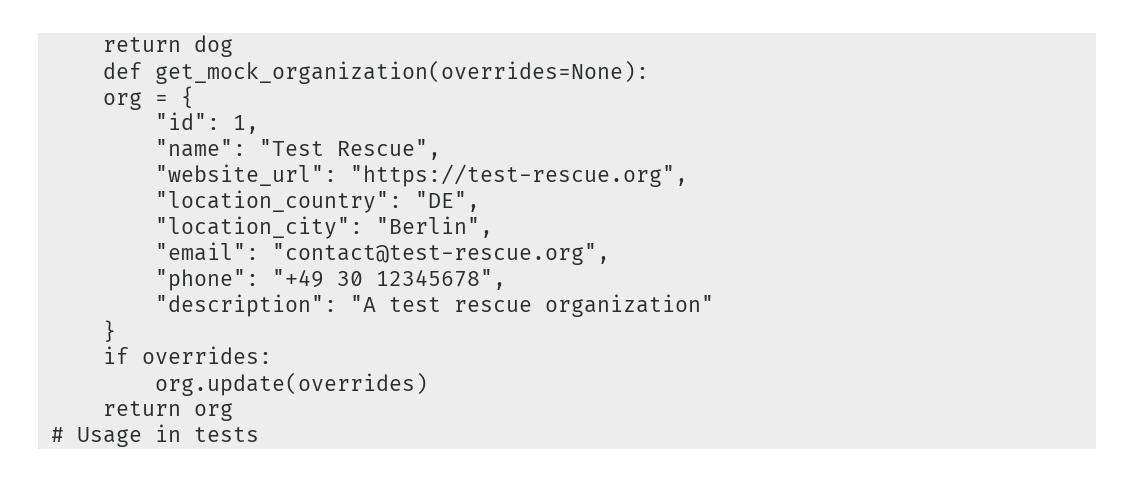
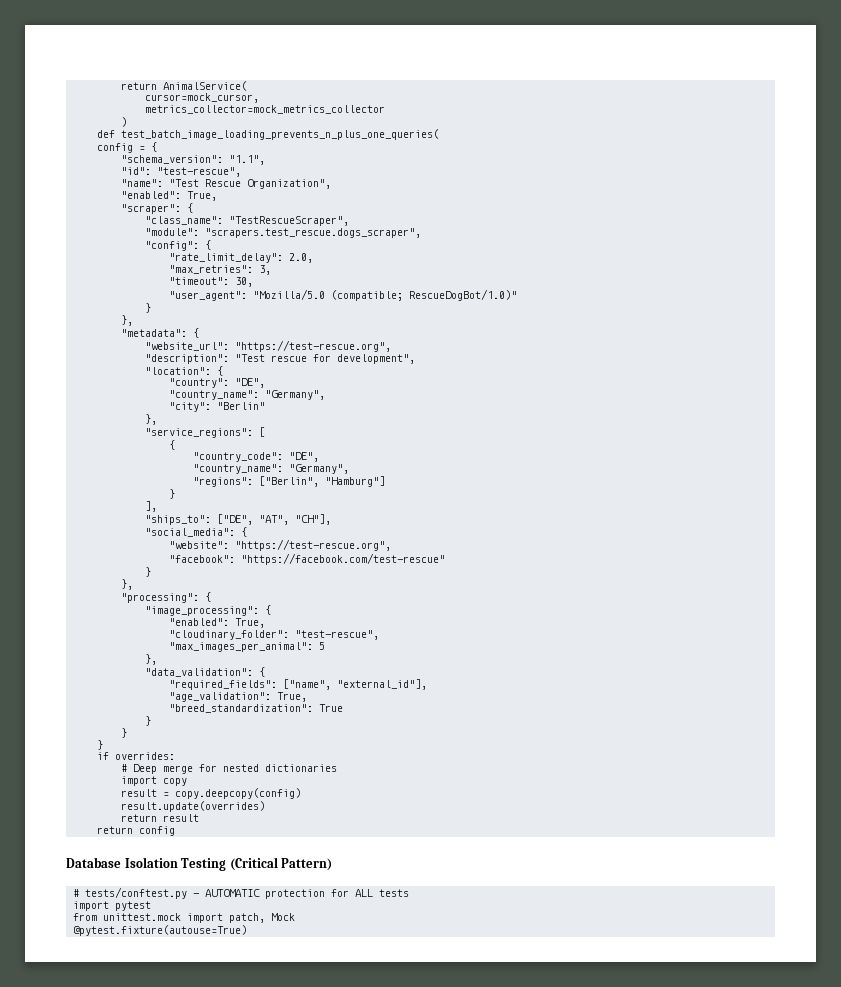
- return dog
+ return AnimalService(
+ cursor=mock_cursor,
+ metrics_collector=mock_metrics_collector
+ )
- def get_mock_organization(overrides=None):
- org = {
+ def test_batch_image_loading_prevents_n_plus_one_queries(
+ config = {
+ "schema_version": "1.1",
- "id": 1,
+ "id": "test-rescue",
- "name": "Test Rescue",
+ "name": "Test Rescue Organization",
+ "enabled": True,
+ "scraper": {
+ "class_name": "TestRescueScraper",
+ "module": "scrapers.test_rescue.dogs_scraper",
+ "config": {
+ "rate_limit_delay": 2.0,
+ "max_retries": 3,
+ "timeout": 30,
+ "user_agent": "Mozilla/5.0 (compatible; RescueDogBot/1.0)"
+ }
+ },
+ "metadata": {
  "website_url": "https://test-rescue.org",
- "location_country": "DE",
- "location_city": "Berlin",
- "email": "contact@test-rescue.org",
- "phone": "+49 30 12345678",
- "description": "A test rescue organization"
+ "description": "Test rescue for development",
+ "location": {
+ "country": "DE",
+ "country_name": "Germany",
+ "city": "Berlin"
+ },
+ "service_regions": [
+ {
+ "country_code": "DE",
+ "country_name": "Germany",
+ "regions": ["Berlin", "Hamburg"]
+ }
+ ],
+ "ships_to": ["DE", "AT", "CH"],
+ "social_media": {
+ "website": "https://test-rescue.org",
+ "facebook": "https://facebook.com/test-rescue"
+ }
+ },
+ "processing": {
+ "image_processing": {
+ "enabled": True,
+ "cloudinary_folder": "test-rescue",
+ "max_images_per_animal": 5
+ },
+ "data_validation": {
+ "required_fields": ["name", "external_id"],
+ "age_validation": True,
+ "breed_standardization": True
+ }
+ }
  }
  if overrides:
- org.update(overrides)
- return org
- # Usage in tests
+ # Deep merge for nested dictionaries
+ import copy
+ result = copy.deepcopy(config)
+ result.update(overrides)
+ return result
+ return config
+ Database Isolation Testing (Critical Pattern)
+ # tests/conftest.py - AUTOMATIC protection for ALL tests
+ import pytest
+ from unittest.mock import patch, Mock
+ @pytest.fixture(autouse=True)

